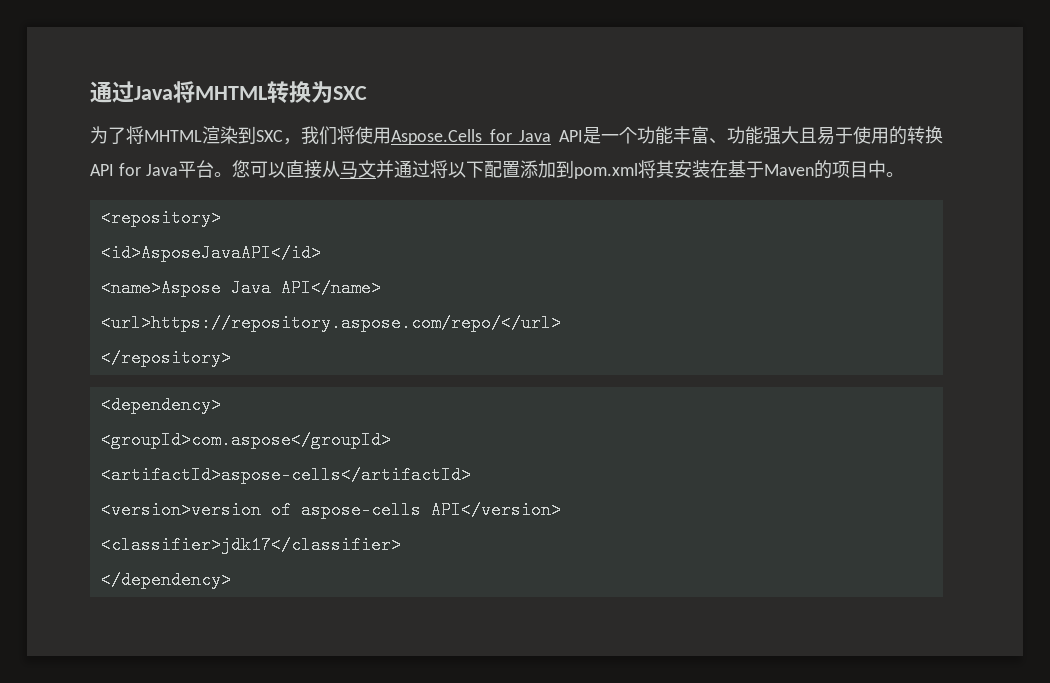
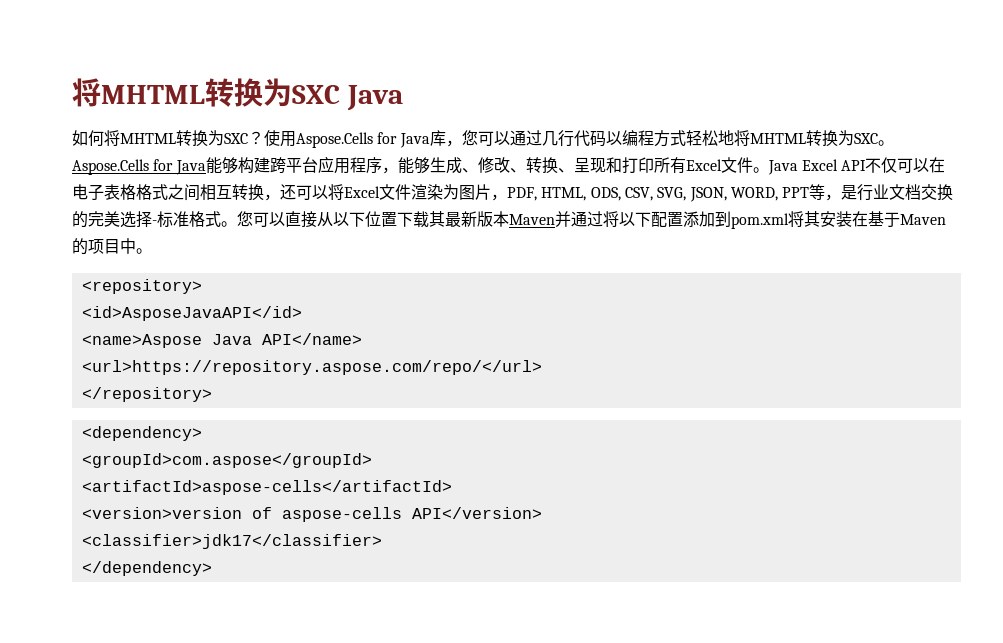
- 通过Java将MHTML转换为SXC
- 为了将MHTML渲染到SXC，我们将使用Aspose.Cells for Java API是一个功能丰富、功能强大且易于使用的转换API for Java平台。您可以直接从马文并通过将以下配置添加到pom.xml将其安装在基于Maven的项目中。
+ 将MHTML转换为SXC Java
+ 如何将MHTML转换为SXC？使用Aspose.Cells for Java库，您可以通过几行代码以编程方式轻松地将MHTML转换为SXC。Aspose.Cells for Java能够构建跨平台应用程序，能够生成、修改、转换、呈现和打印所有Excel文件。Java Excel API不仅可以在电子表格格式之间相互转换，还可以将Excel文件渲染为图片，PDF, HTML, ODS, CSV, SVG, JSON, WORD, PPT等，是行业文档交换的完美选择-标准格式。您可以直接从以下位置下载其最新版本Maven并通过将以下配置添加到pom.xml将其安装在基于Maven的项目中。

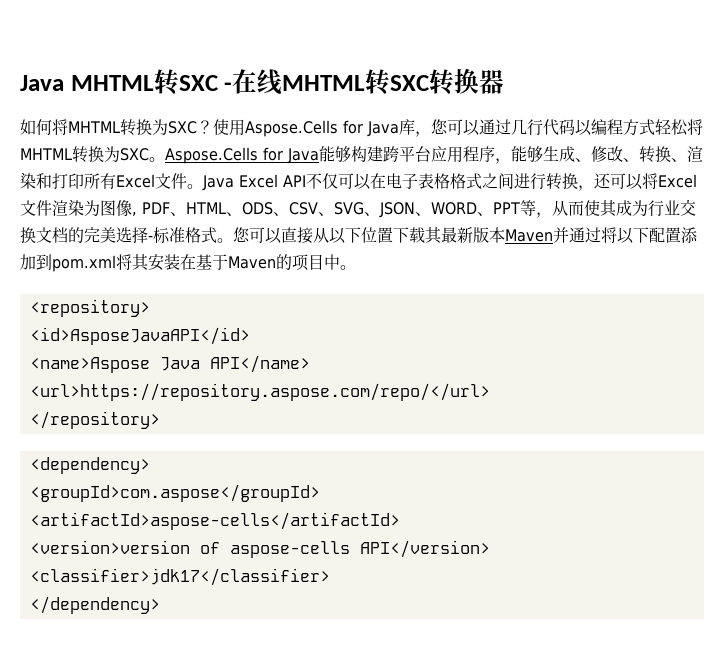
- 将MHTML转换为SXC Java
+ Java MHTML转SXC -在线MHTML转SXC转换器
- 使用Aspose.Cells for Java库，您可以通过几行代码以编程方式轻松地将MHTML转换为SXC。
+ 使用Aspose.Cells for Java库，您可以通过几行代码以编程方式轻松将MHTML转换为SXC。
- Aspose.Cells for Java能够构建跨平台应用程序，能够生成、修改、转换、呈现和打印所有Excel文件。
+ Aspose.Cells for Java能够构建跨平台应用程序，能够生成、修改、转换、渲染和打印所有Excel文件。
- Java Excel API不仅可以在电子表格格式之间相互转换，还可以将Excel文件渲染为图片，PDF, HTML, ODS, CSV, SVG, JSON, WORD, PPT等，是行业文档交换的完美选择-标准格式。
+ Java Excel API不仅可以在电子表格格式之间进行转换，还可以将Excel文件渲染为图像, PDF、HTML、ODS、CSV、SVG、JSON、WORD、PPT等，从而使其成为行业交换文档的完美选择-标准格式。

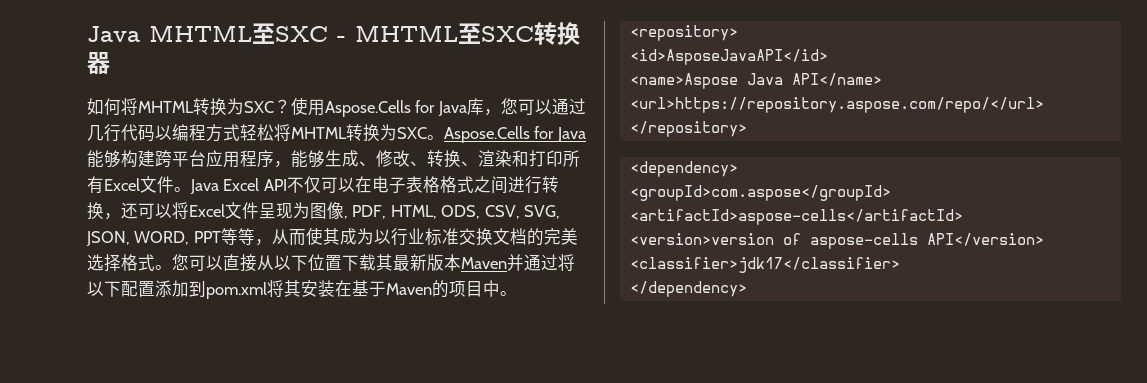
- Java MHTML转SXC -在线MHTML转SXC转换器
+ Java MHTML至SXC - MHTML至SXC转换器
- Java Excel API不仅可以在电子表格格式之间进行转换，还可以将Excel文件渲染为图像, PDF、HTML、ODS、CSV、SVG、JSON、WORD、PPT等，从而使其成为行业交换文档的完美选择-标准格式。
+ Java Excel API不仅可以在电子表格格式之间进行转换，还可以将Excel文件呈现为图像, PDF, HTML, ODS, CSV, SVG, JSON, WORD, PPT等等，从而使其成为以行业标准交换文档的完美选择格式。

